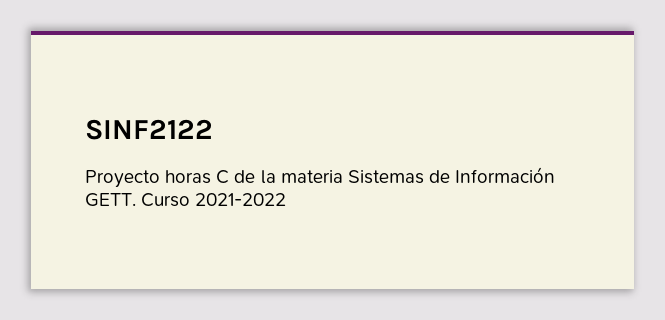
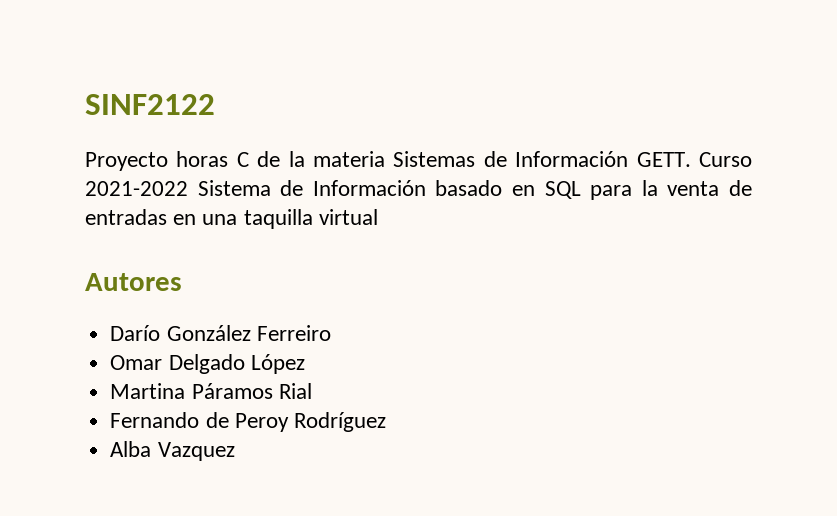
- Curso 2021-2022
+ Curso 2021-2022 Sistema de Información basado en SQL para la venta de entradas en una taquilla virtual
+ Autores
+ Darío González Ferreiro
+ Omar Delgado López
+ Martina Páramos Rial
+ Fernando de Peroy Rodríguez
+ Alba Vazquez

